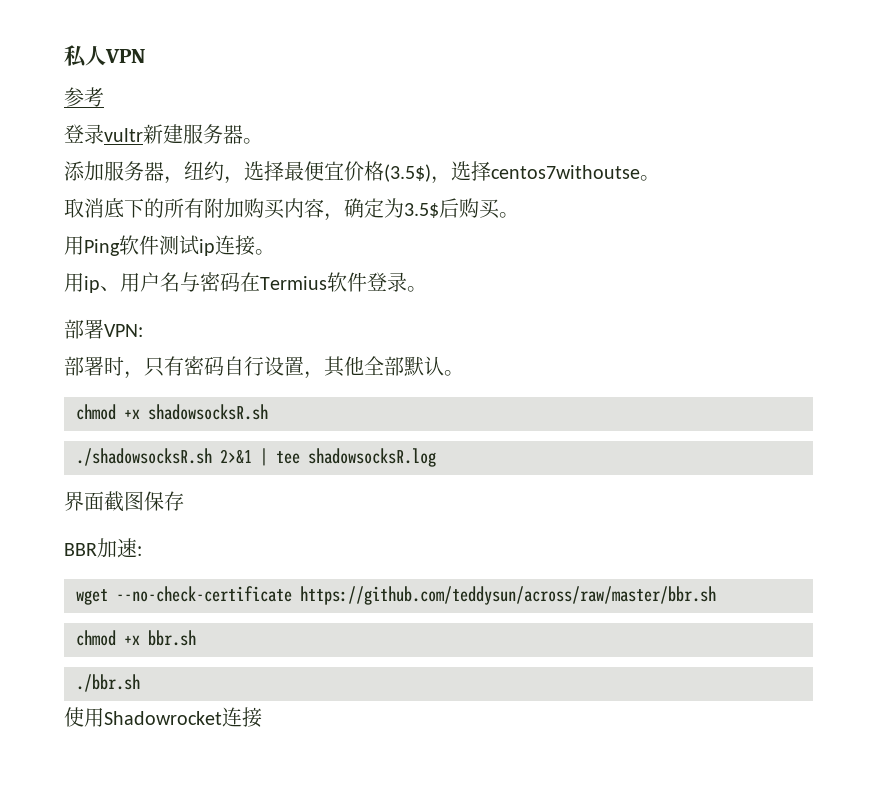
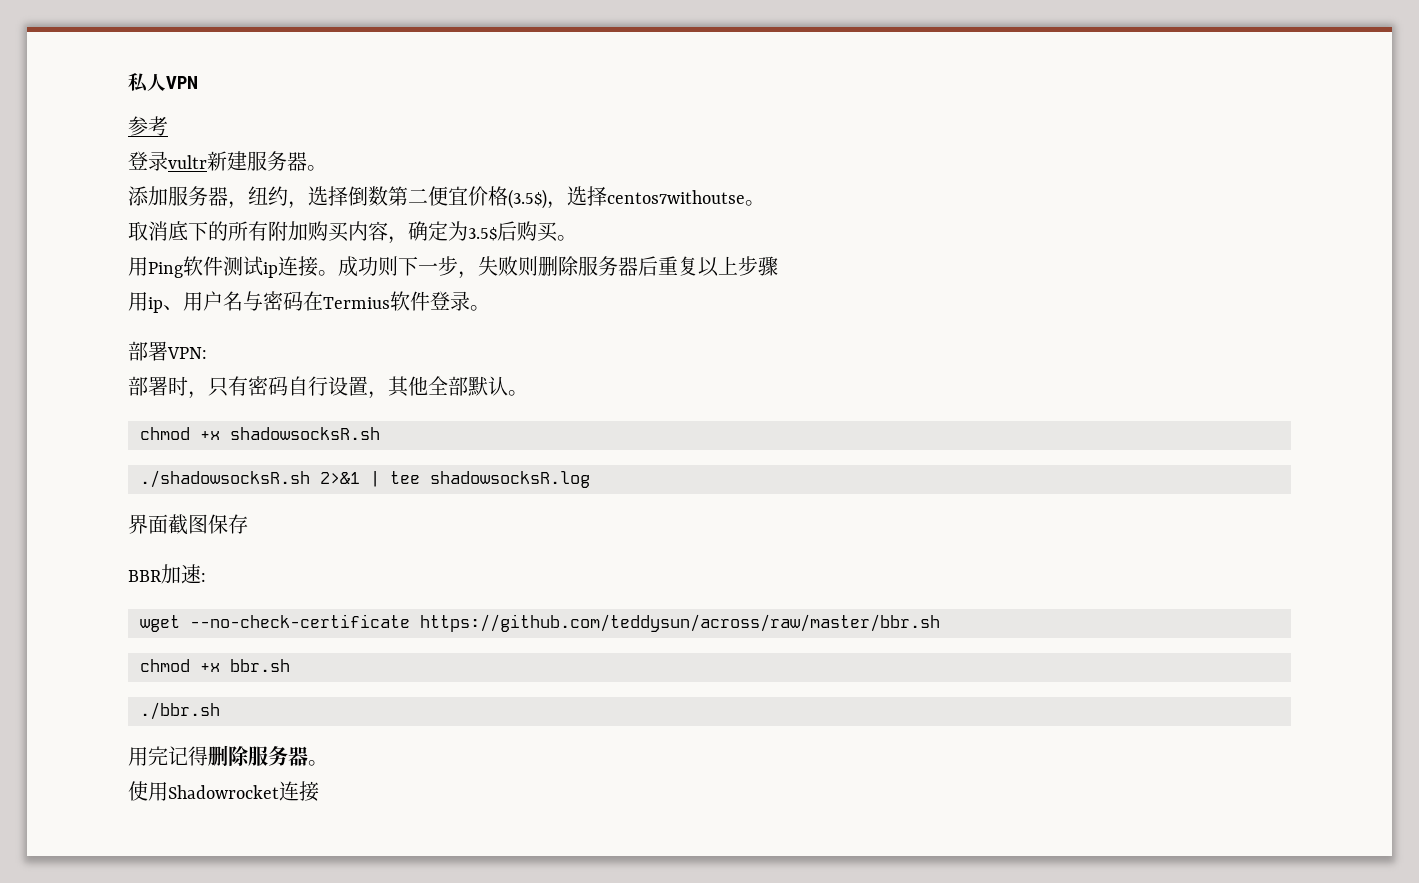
- 添加服务器，纽约，选择最便宜价格(3.5$)，选择centos7withoutse。
+ 添加服务器，纽约，选择倒数第二便宜价格(3.5$)，选择centos7withoutse。
+ 成功则下一步，失败则删除服务器后重复以上步骤
+ 用完记得删除服务器。

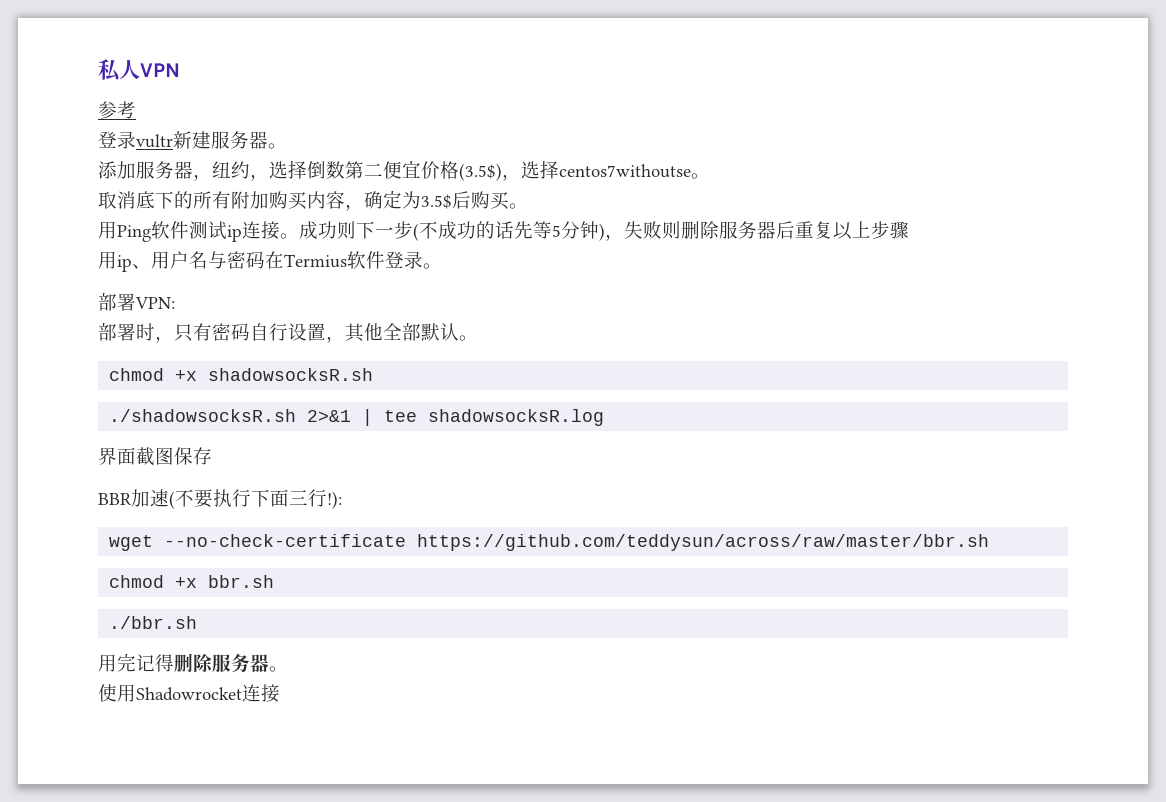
- 成功则下一步，失败则删除服务器后重复以上步骤
+ 成功则下一步(不成功的话先等5分钟)，失败则删除服务器后重复以上步骤
- BBR加速:
+ BBR加速(不要执行下面三行!):

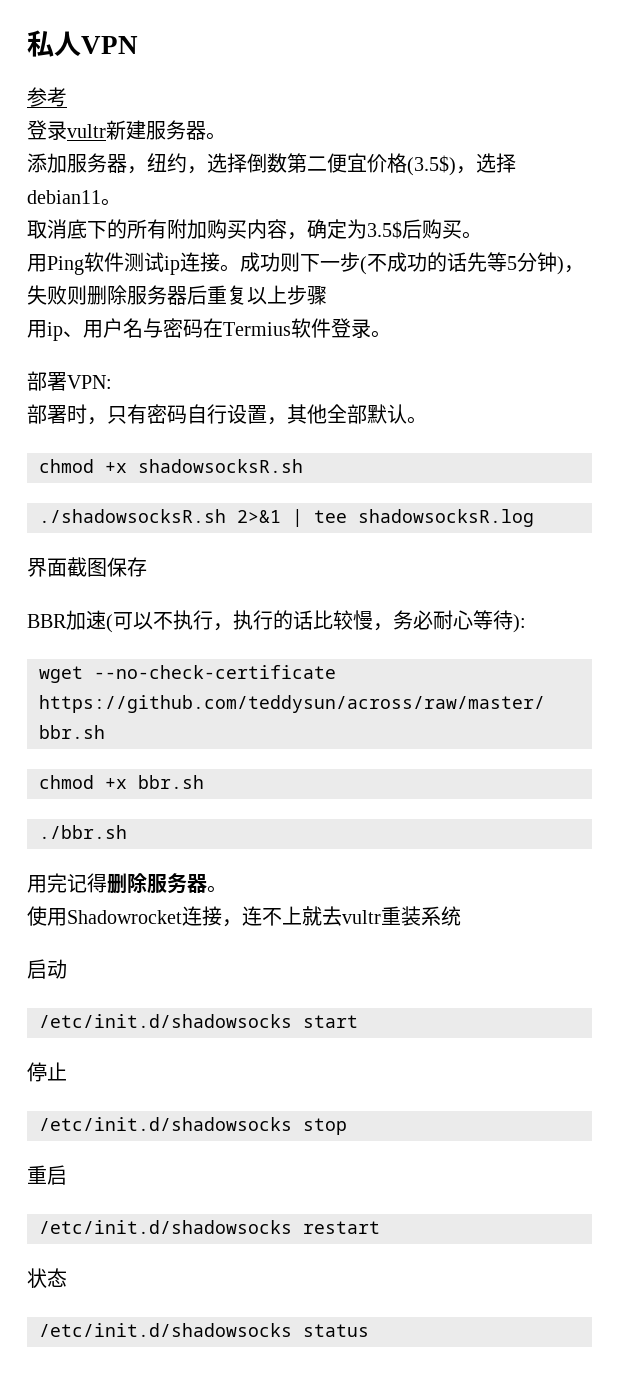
- 添加服务器，纽约，选择倒数第二便宜价格(3.5$)，选择centos7withoutse。
+ 添加服务器，纽约，选择倒数第二便宜价格(3.5$)，选择debian11。
- BBR加速(不要执行下面三行!):
+ BBR加速(可以不执行，执行的话比较慢，务必耐心等待):
- 使用Shadowrocket连接
+ 使用Shadowrocket连接，连不上就去vultr重装系统
+ 启动
+ /etc/init.d/shadowsocks start
+ 停止
+ /etc/init.d/shadowsocks stop
+ 重启
+ /etc/init.d/shadowsocks restart
+ 状态
+ /etc/init.d/shadowsocks status

